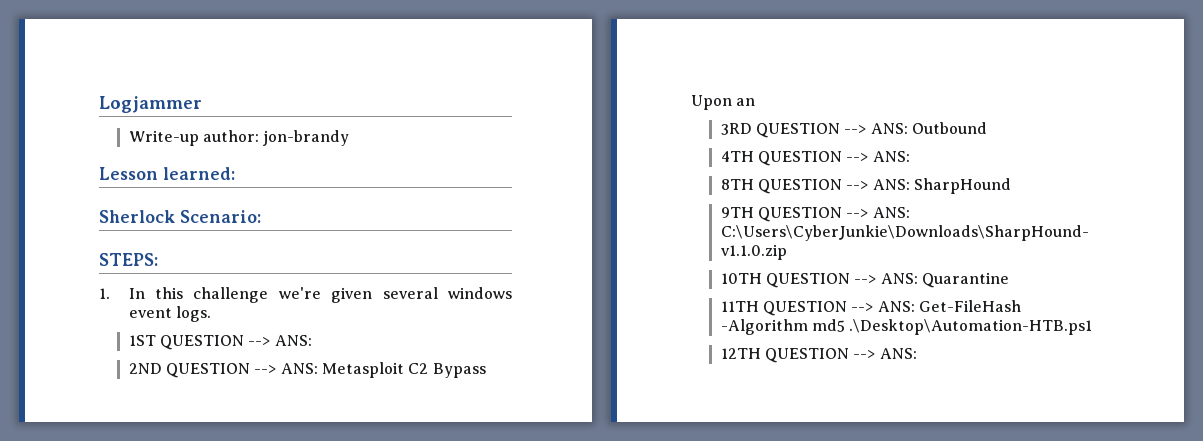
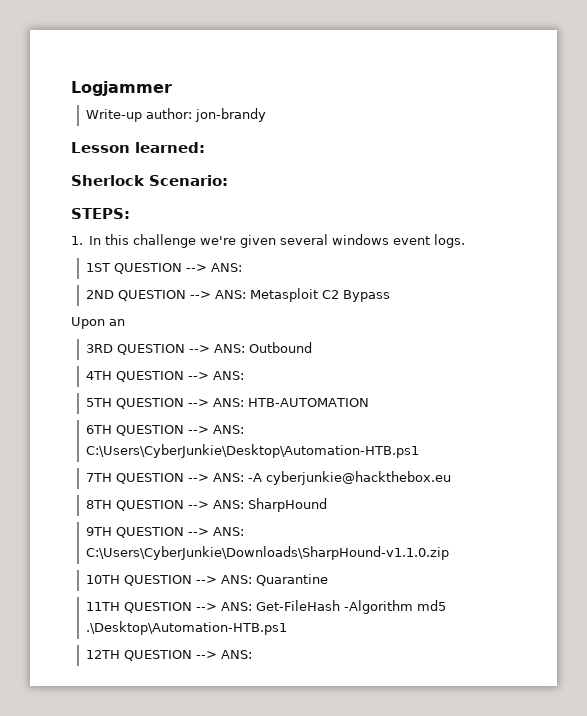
+ 5TH QUESTION --> ANS: HTB-AUTOMATION
+ 6TH QUESTION --> ANS: C:\Users\CyberJunkie\Desktop\Automation-HTB.ps1
+ 7TH QUESTION --> ANS: -A cyberjunkie@hackthebox.eu

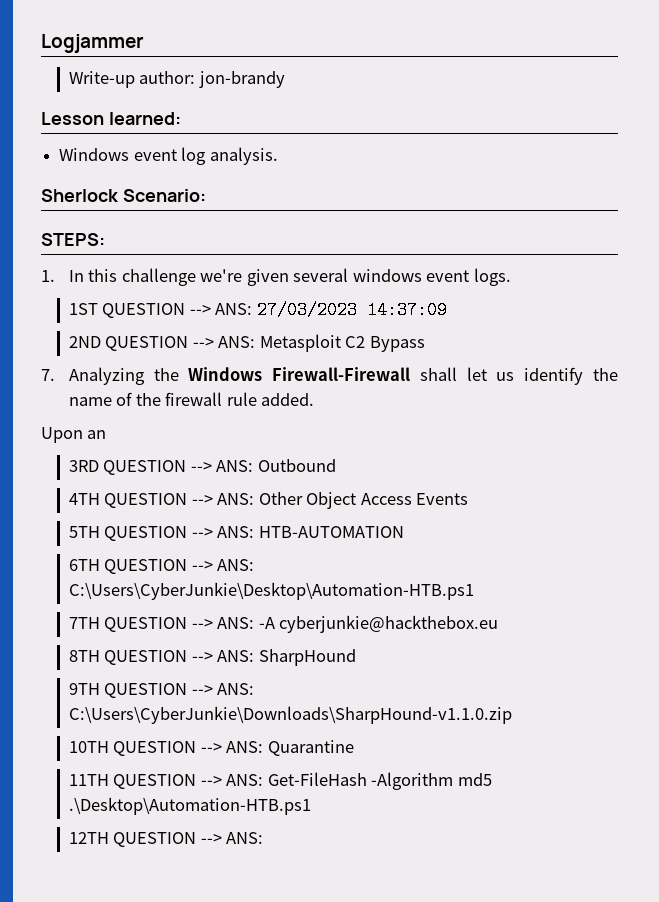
+ Windows event log analysis.
- 1ST QUESTION --> ANS:
+ 1ST QUESTION --> ANS: 27/03/2023 14:37:09
+ 7. Analyzing the Windows Firewall-Firewall shall let us identify the name of the firewall rule added.
- 4TH QUESTION --> ANS:
+ 4TH QUESTION --> ANS: Other Object Access Events

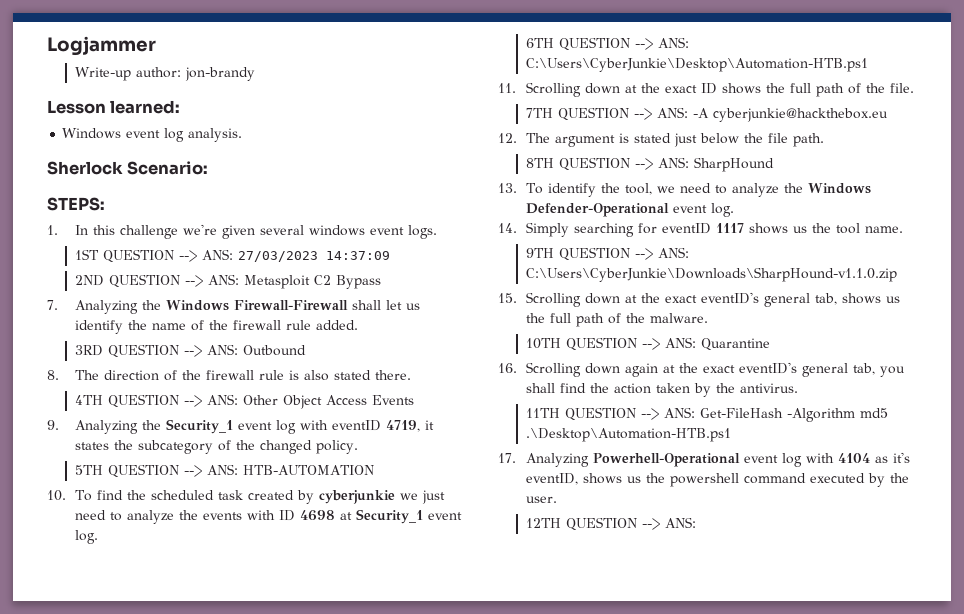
- Upon an
+ 8. The direction of the firewall rule is also stated there.
+ 9. Analyzing the Security_1 event log with eventID 4719, it states the subcategory of the changed policy.
+ 10. To find the scheduled task created by cyberjunkie we just need to analyze the events with ID 4698 at Security_1 event log.
+ 11. Scrolling down at the exact ID shows the full path of the file.
+ 12. The argument is stated just below the file path.
+ 13. To identify the tool, we need to analyze the Windows Defender-Operational event log.
+ 14. Simply searching for eventID 1117 shows us the tool name.
+ 15. Scrolling down at the exact eventID's general tab, shows us the full path of the malware.
+ 16. Scrolling down again at the exact eventID's general tab, you shall find the action taken by the antivirus.
+ 17. Analyzing Powerhell-Operational event log with 4104 as it's eventID, shows us the powershell command executed by the user.

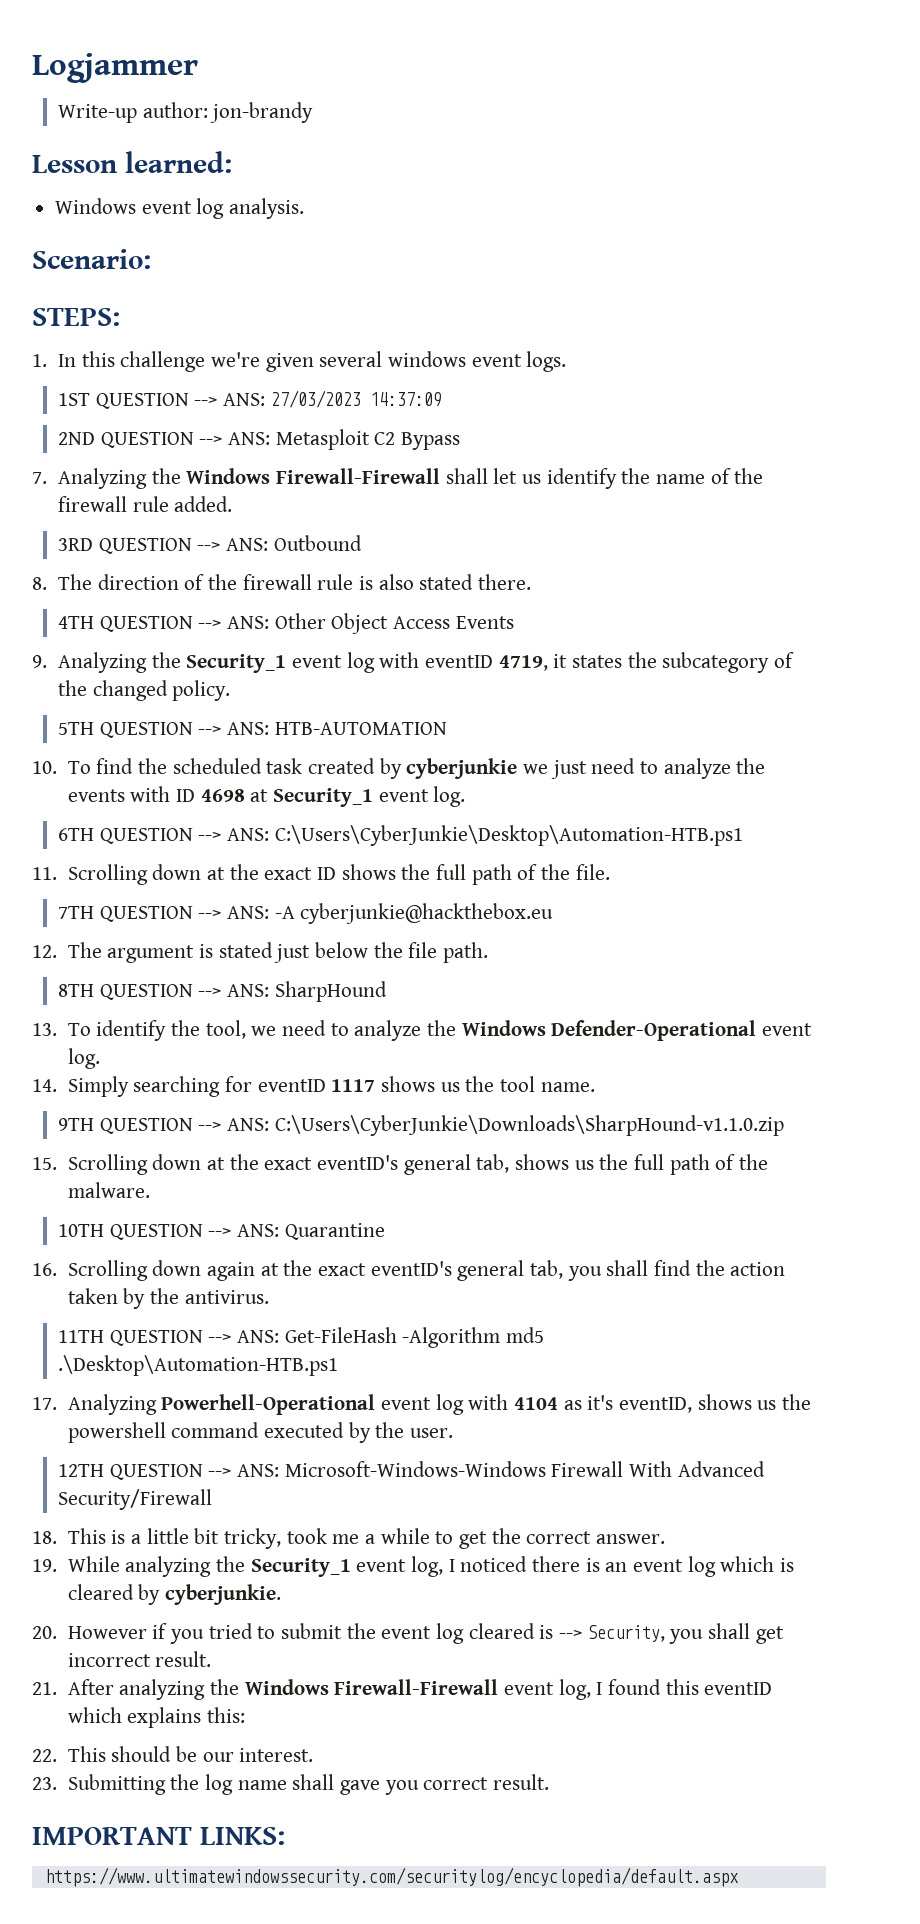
- Sherlock Scenario:
+ Scenario:
- 12TH QUESTION --> ANS:
+ 12TH QUESTION --> ANS: Microsoft-Windows-Windows Firewall With Advanced Security/Firewall
+ 18. This is a little bit tricky, took me a while to get the correct answer.
+ 19. While analyzing the Security_1 event log, I noticed there is an event log which is cleared by cyberjunkie.
+ 20. However if you tried to submit the event log cleared is --> Security, you shall get incorrect result.
+ 21. After analyzing the Windows Firewall-Firewall event log, I found this eventID which explains this:
+ 22. This should be our interest.
+ 23. Submitting the log name shall gave you correct result.
+ IMPORTANT LINKS:
+ https://www.ultimatewindowssecurity.com/securitylog/encyclopedia/default.aspx

